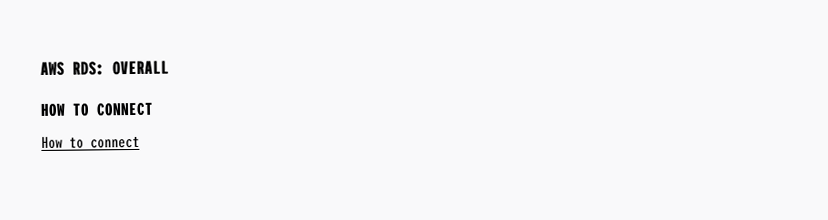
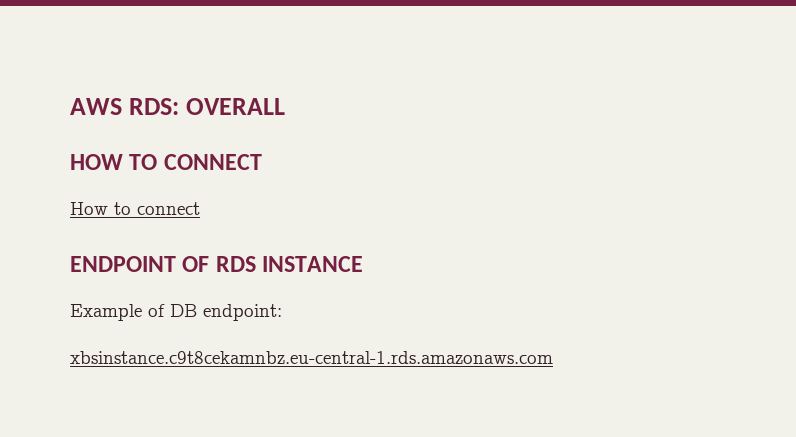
+ ENDPOINT OF RDS INSTANCE
+ Example of DB endpoint:
+ xbsinstance.c9t8cekamnbz.eu-central-1.rds.amazonaws.com

